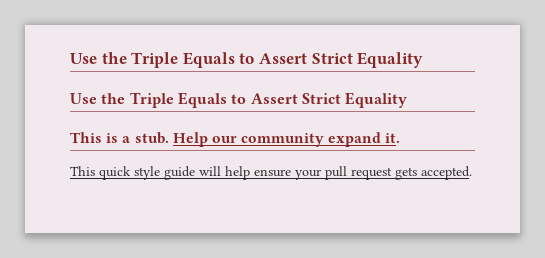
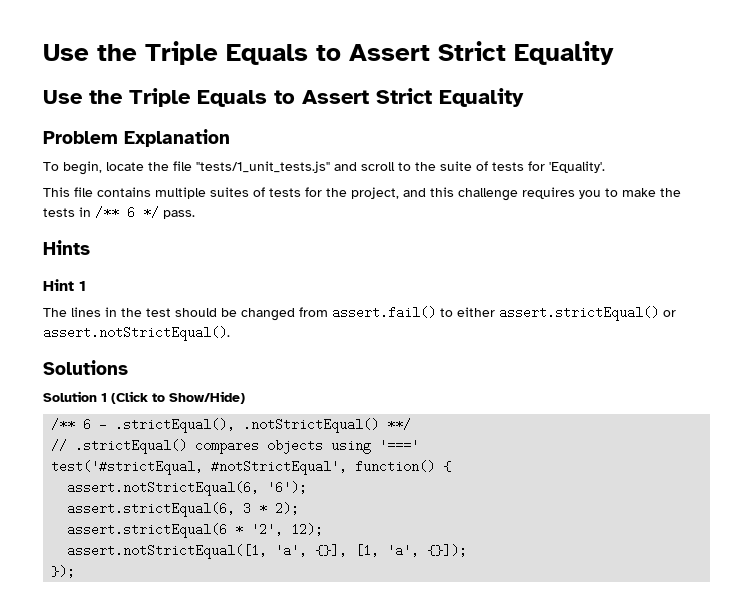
- This is a stub. Help our community expand it.
- This quick style guide will help ensure your pull request gets accepted.
+ Problem Explanation
+ To begin, locate the file "tests/1_unit_tests.js" and scroll to the suite of tests for 'Equality'.
+ This file contains multiple suites of tests for the project, and this challenge requires you to make the tests in /** 6 */ pass.
+ Hints
+ Hint 1
+ The lines in the test should be changed from assert.fail() to either assert.strictEqual() or assert.notStrictEqual().
+ Solutions
+ Solution 1 (Click to Show/Hide)
+ /** 6 - .strictEqual(), .notStrictEqual() **/
+ // .strictEqual() compares objects using '==='
+ test('#strictEqual, #notStrictEqual', function() {
+ assert.notStrictEqual(6, '6');
+ assert.strictEqual(6, 3 * 2);
+ assert.strictEqual(6 * '2', 12);
+ assert.notStrictEqual([1, 'a', {}], [1, 'a', {}]);
+ });

